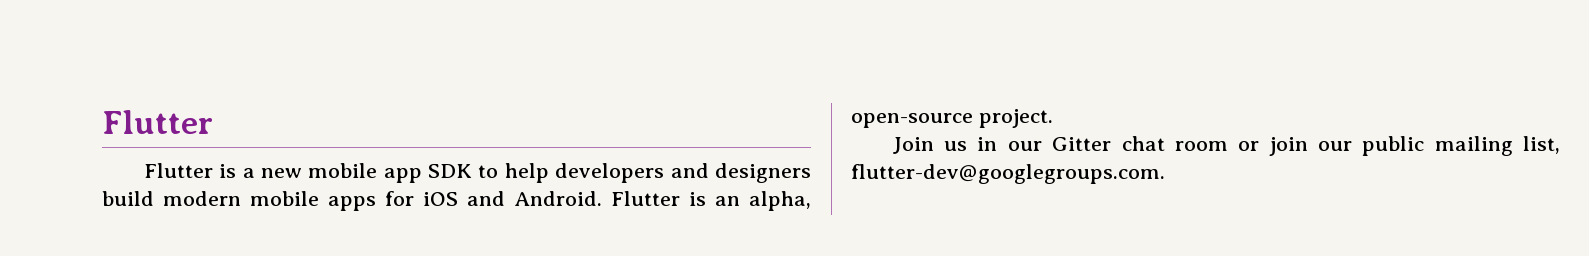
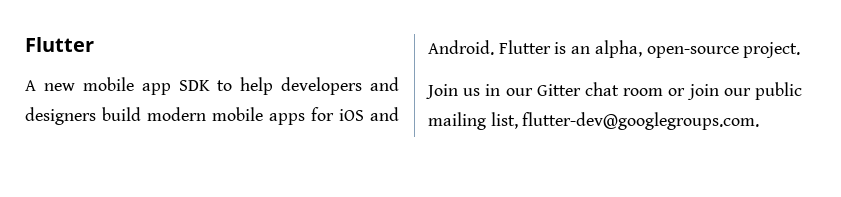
- Flutter is a new mobile app SDK to help developers and designers build modern mobile apps for iOS and Android.
+ A new mobile app SDK to help developers and designers build modern mobile apps for iOS and Android.

